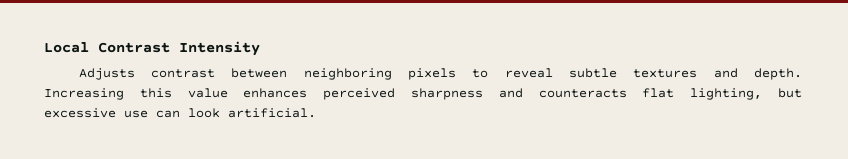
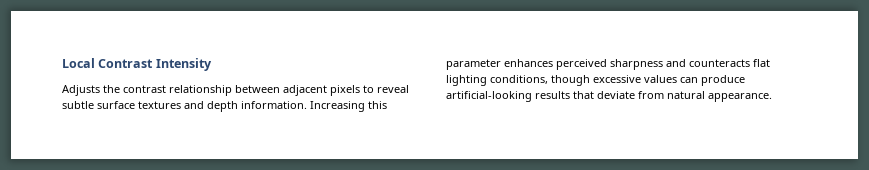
- Adjusts contrast between neighboring pixels to reveal subtle textures and depth.
+ Adjusts the contrast relationship between adjacent pixels to reveal subtle surface textures and depth information.
- Increasing this value enhances perceived sharpness and counteracts flat lighting, but excessive use can look artificial.
+ Increasing this parameter enhances perceived sharpness and counteracts flat lighting conditions, though excessive values can produce artificial-looking results that deviate from natural appearance.

